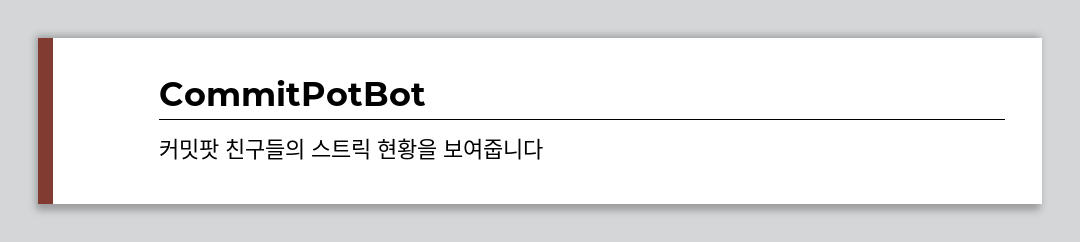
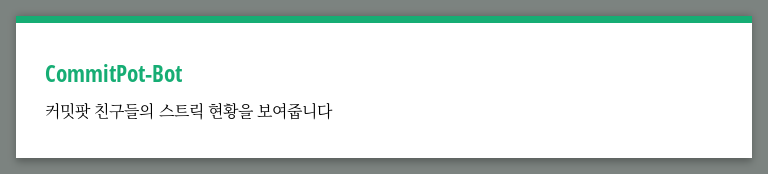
- CommitPotBot
+ CommitPot-Bot

